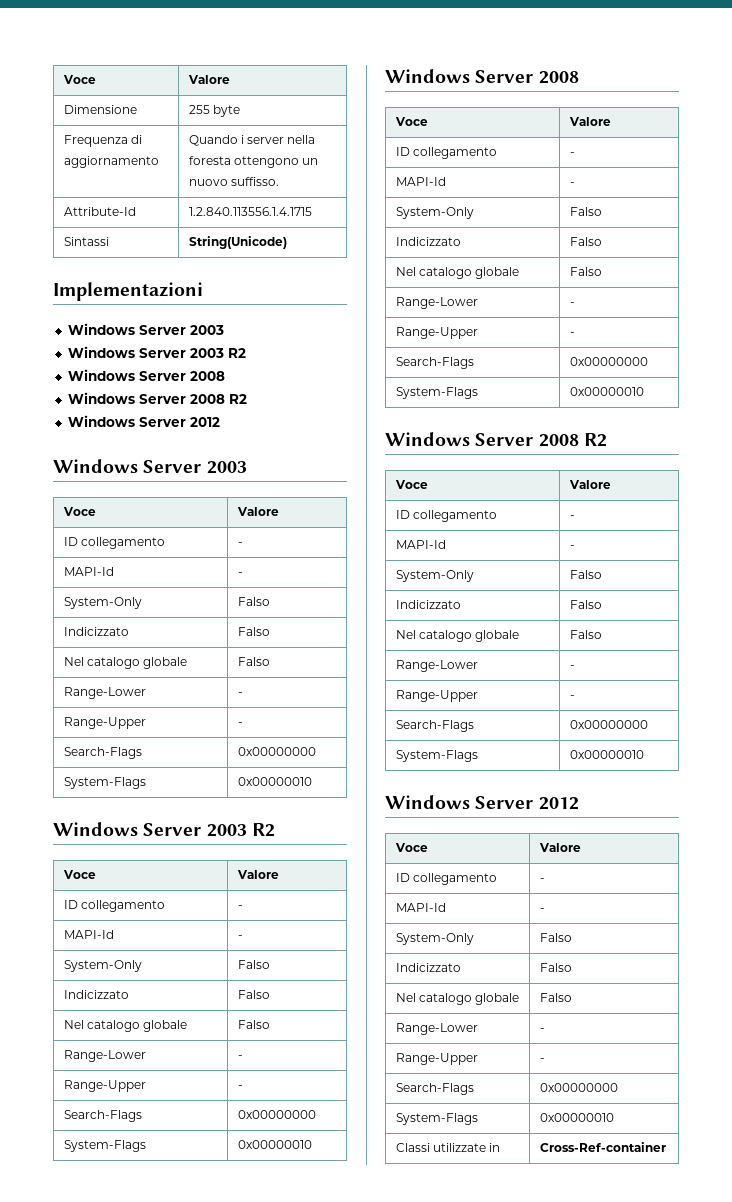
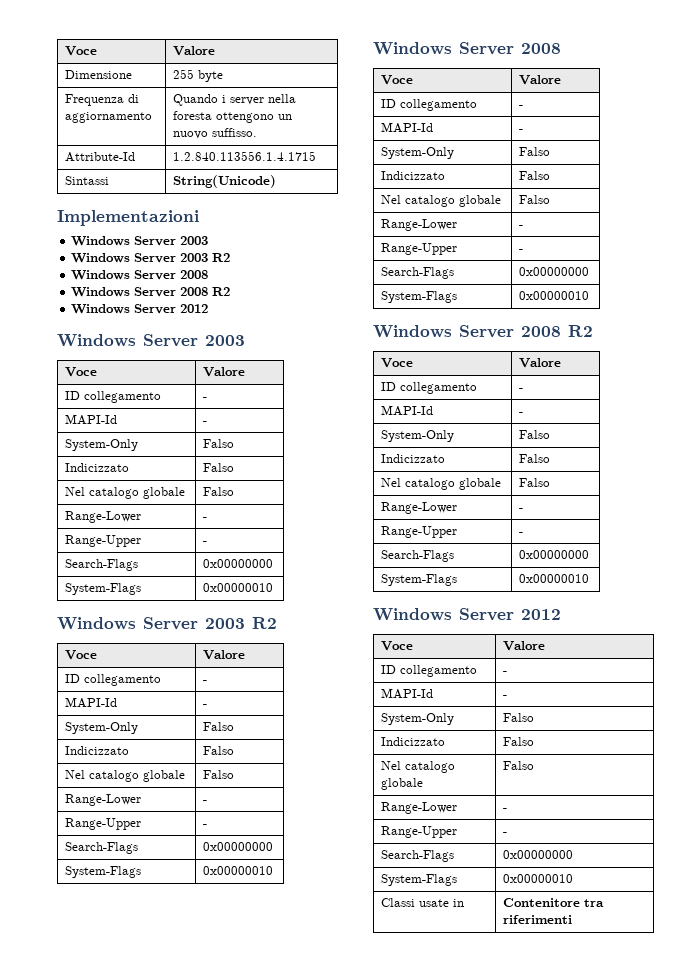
- Classi utilizzate in | Cross-Ref-container
+ Classi usate in | Contenitore tra riferimenti

